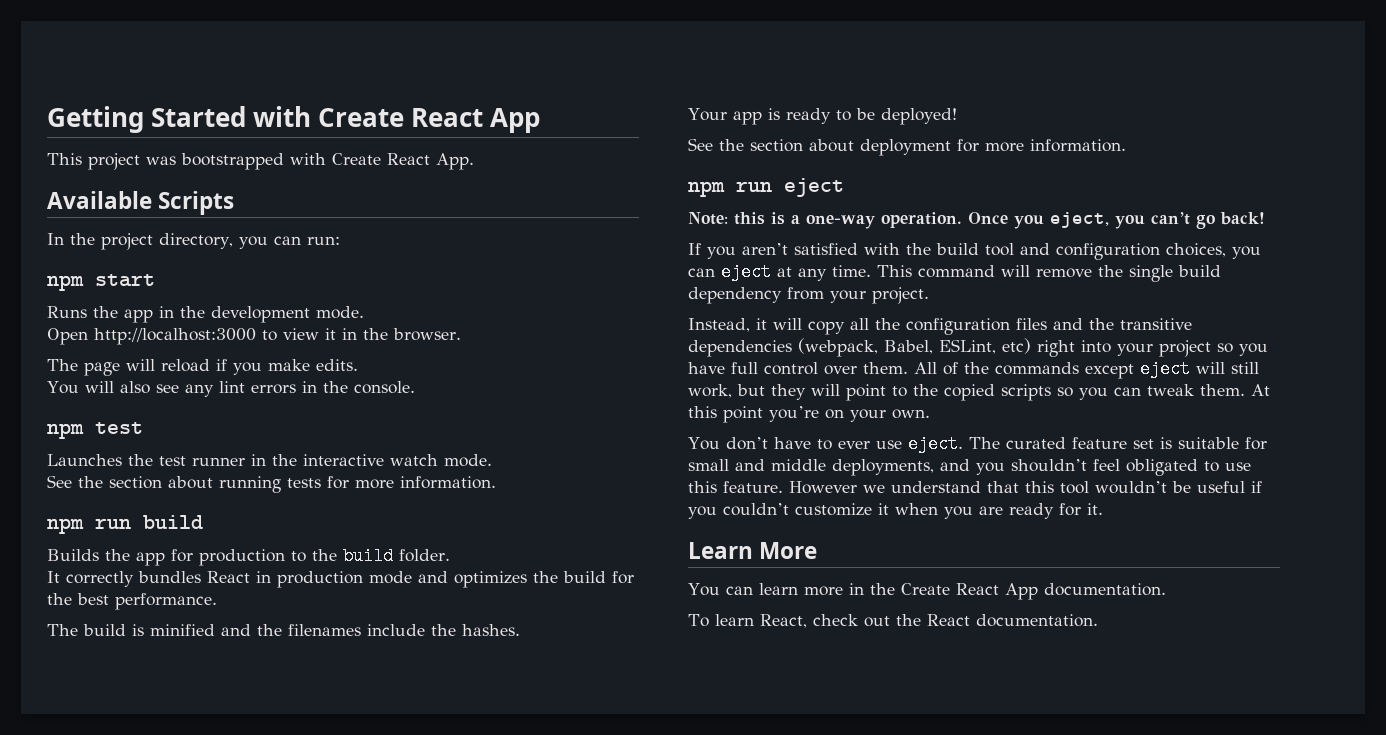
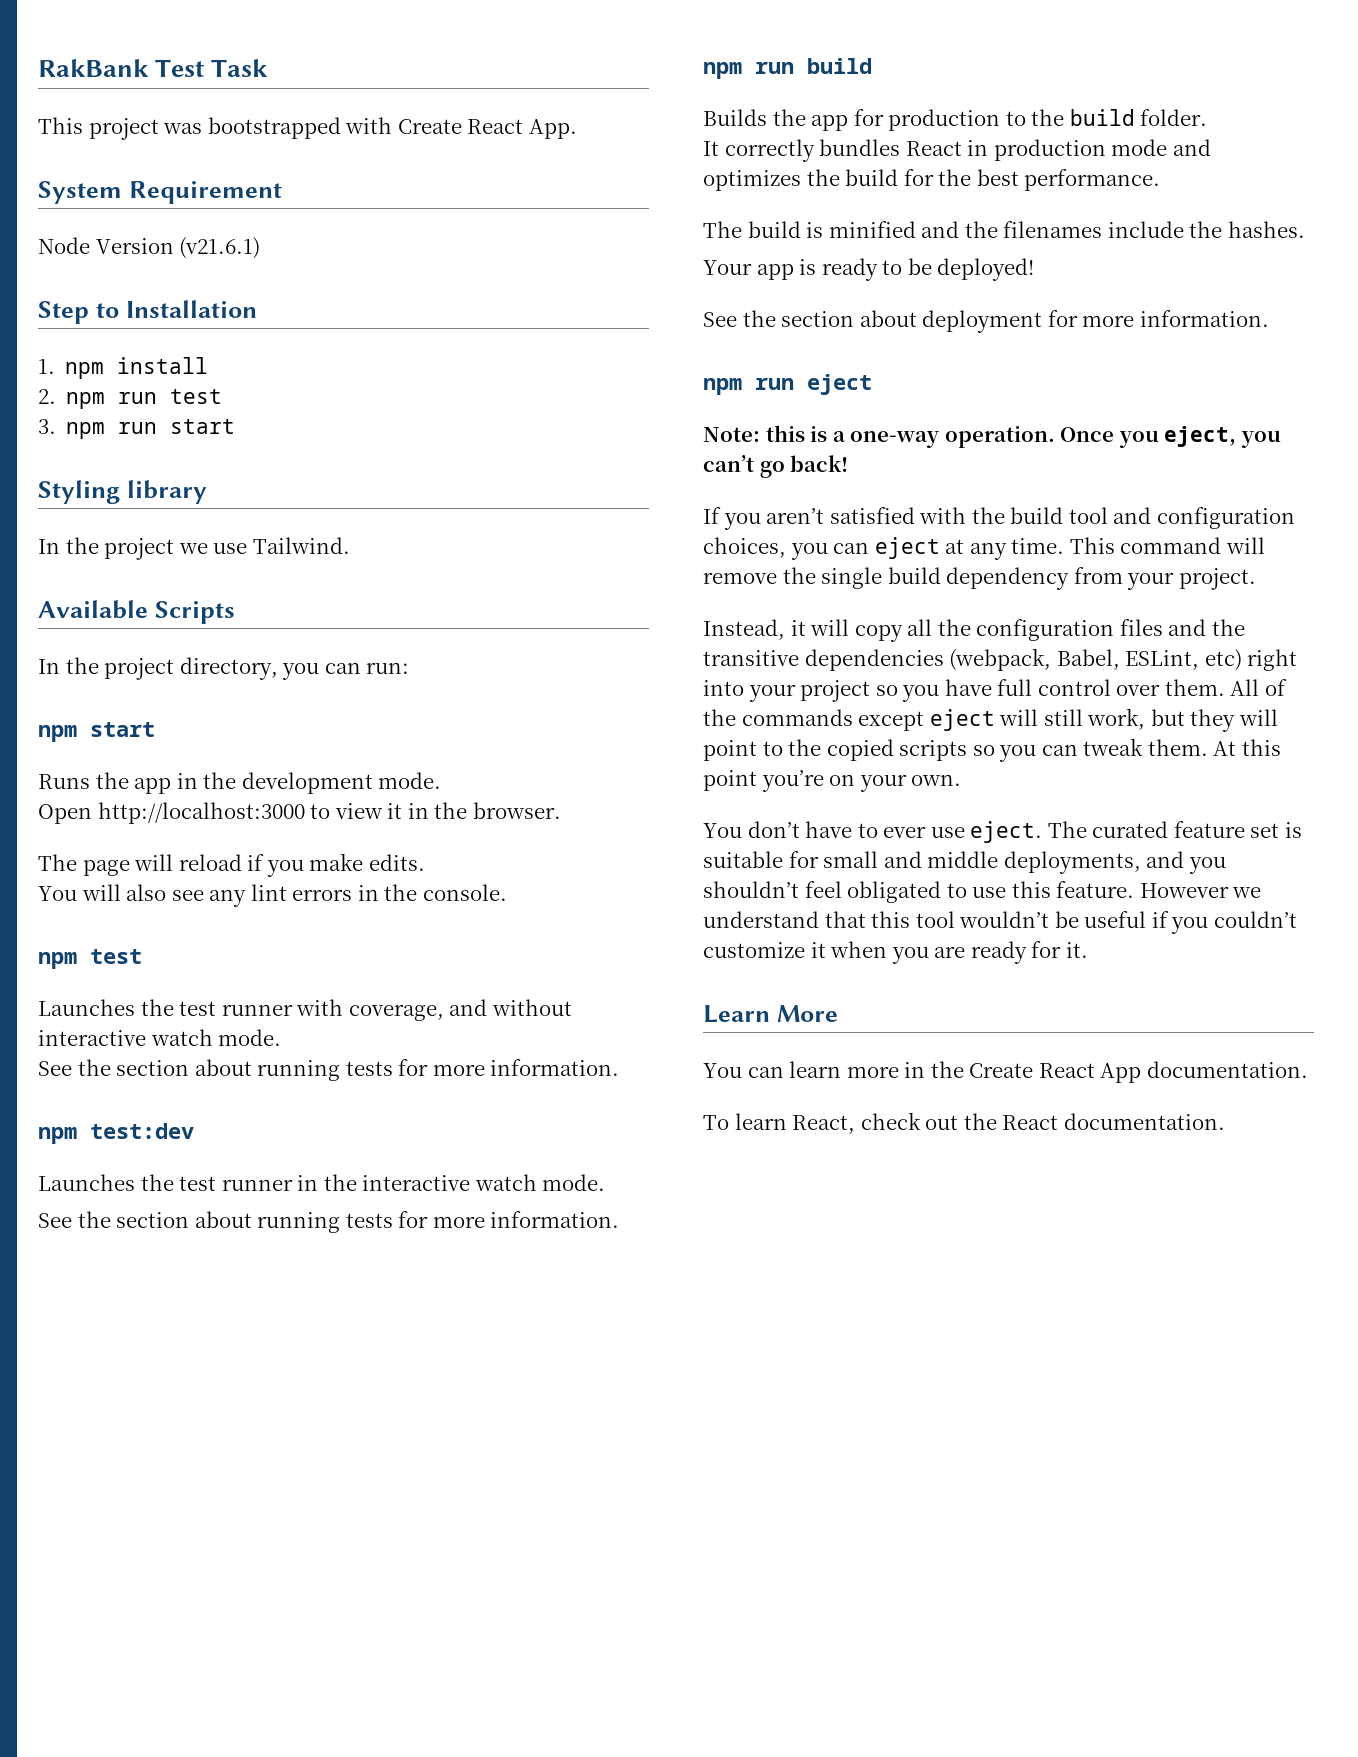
- Getting Started with Create React App
+ RakBank Test Task
+ System Requirement
+ Node Version (v21.6.1)
+ Step to Installation
+ 1. npm install
+ 2. npm run test
+ 3. npm run start
+ Styling library
+ In the project we use Tailwind.
+ Launches the test runner with coverage, and without interactive watch mode.
+ See the section about running tests for more information.
+ npm test:dev

